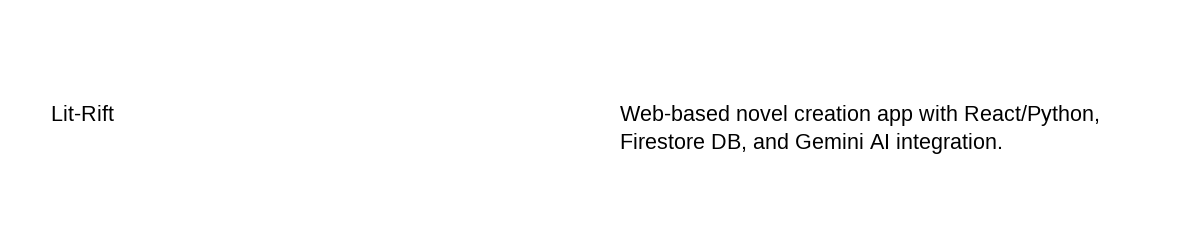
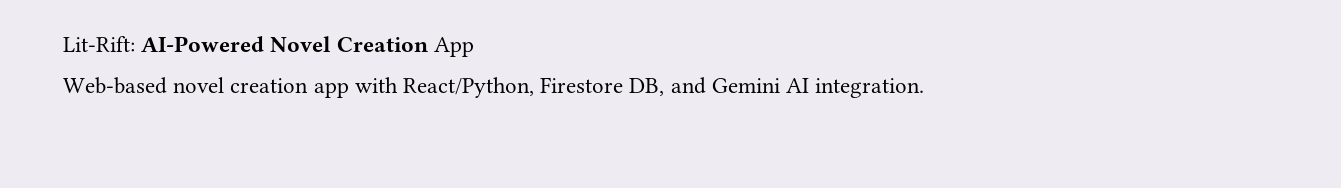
- Lit-Rift
+ Lit-Rift: AI-Powered Novel Creation App

